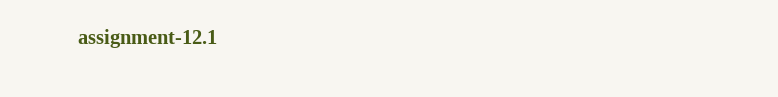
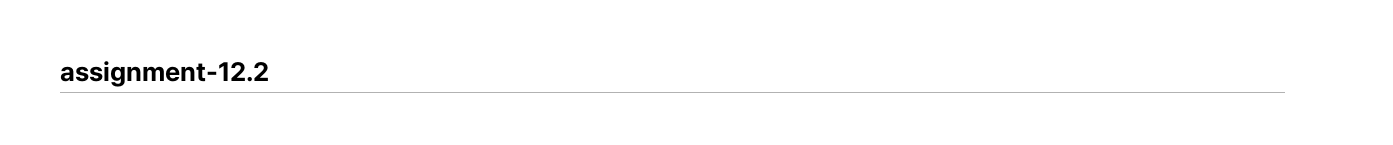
- assignment-12.1
+ assignment-12.2

